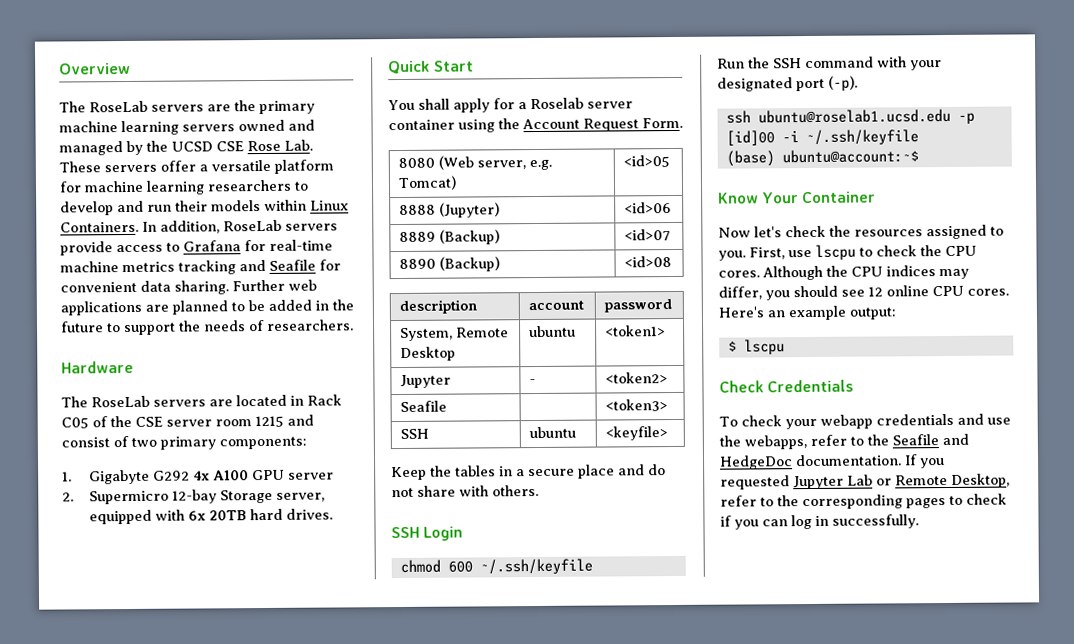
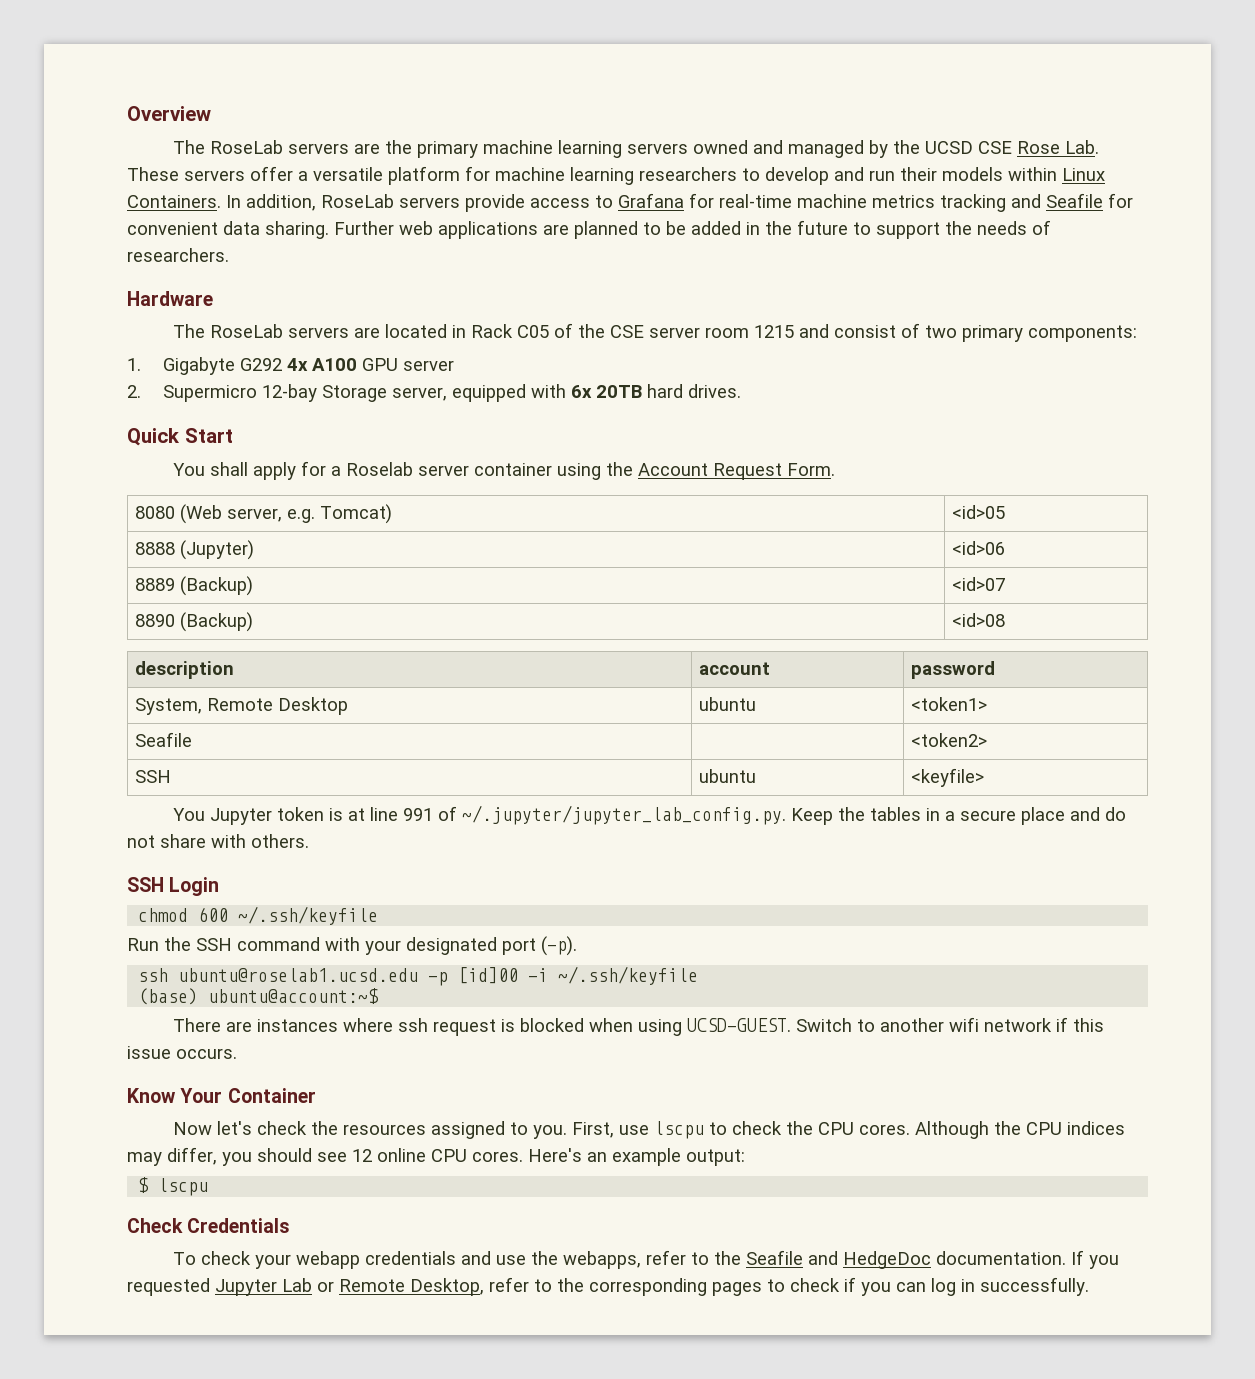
- Jupyter | - | <token2>
- Seafile | | <token3>
+ Seafile | | <token2>
- Keep the tables in a secure place and do not share with others.
+ You Jupyter token is at line 991 of ~/.jupyter/jupyter_lab_config.py. Keep the tables in a secure place and do not share with others.
+ There are instances where ssh request is blocked when using UCSD-GUEST. Switch to another wifi network if this issue occurs.

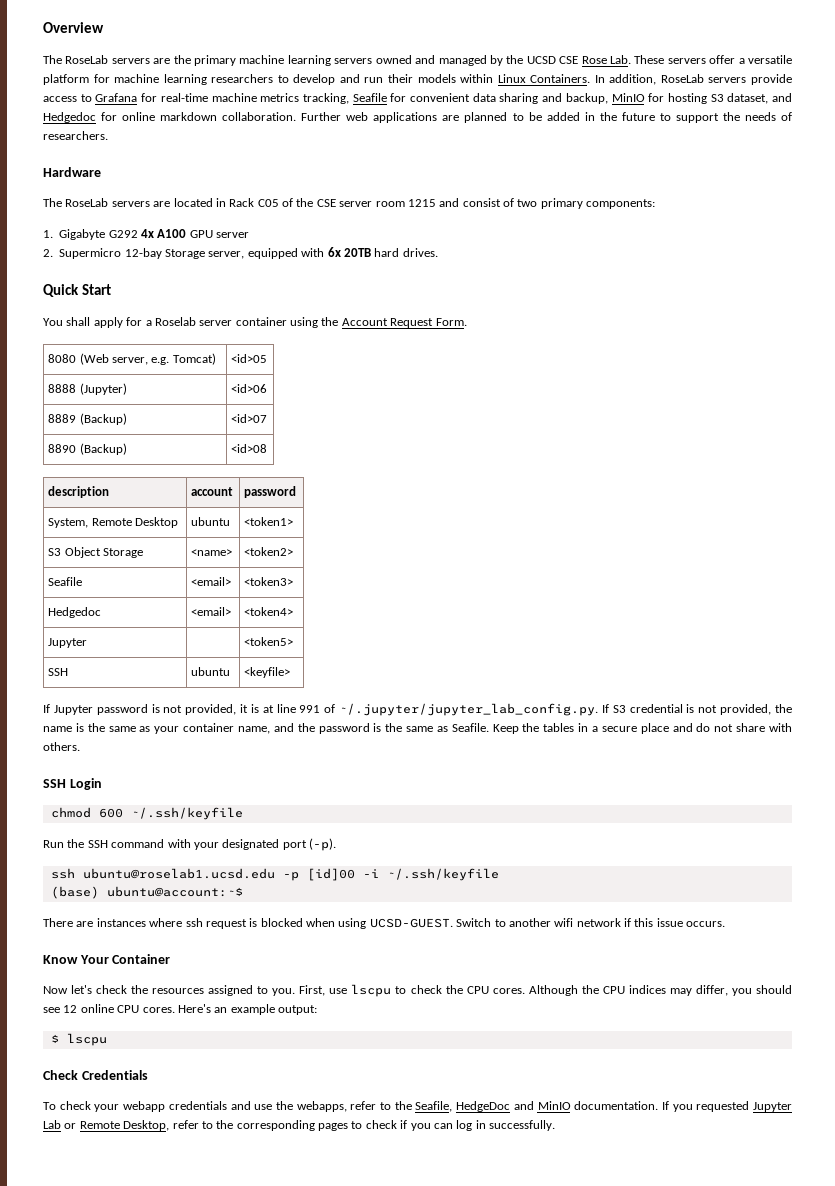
- In addition, RoseLab servers provide access to Grafana for real-time machine metrics tracking and Seafile for convenient data sharing.
+ In addition, RoseLab servers provide access to Grafana for real-time machine metrics tracking, Seafile for convenient data sharing and backup, MinIO for hosting S3 dataset, and Hedgedoc for online markdown collaboration.
- Seafile | | <token2>
+ S3 Object Storage | <name> | <token2>
+ Seafile | <email> | <token3>
+ Hedgedoc | <email> | <token4>
+ Jupyter | | <token5>
  SSH | ubuntu | <keyfile>
- You Jupyter token is at line 991 of ~/.jupyter/jupyter_lab_config.py. Keep the tables in a secure place and do not share with others.
+ If Jupyter password is not provided, it is at line 991 of ~/.jupyter/jupyter_lab_config.py. If S3 credential is not provided, the name is the same as your container name, and the password is the same as Seafile. Keep the tables in a secure place and do not share with others.
- To check your webapp credentials and use the webapps, refer to the Seafile and HedgeDoc documentation.
+ To check your webapp credentials and use the webapps, refer to the Seafile, HedgeDoc and MinIO documentation.

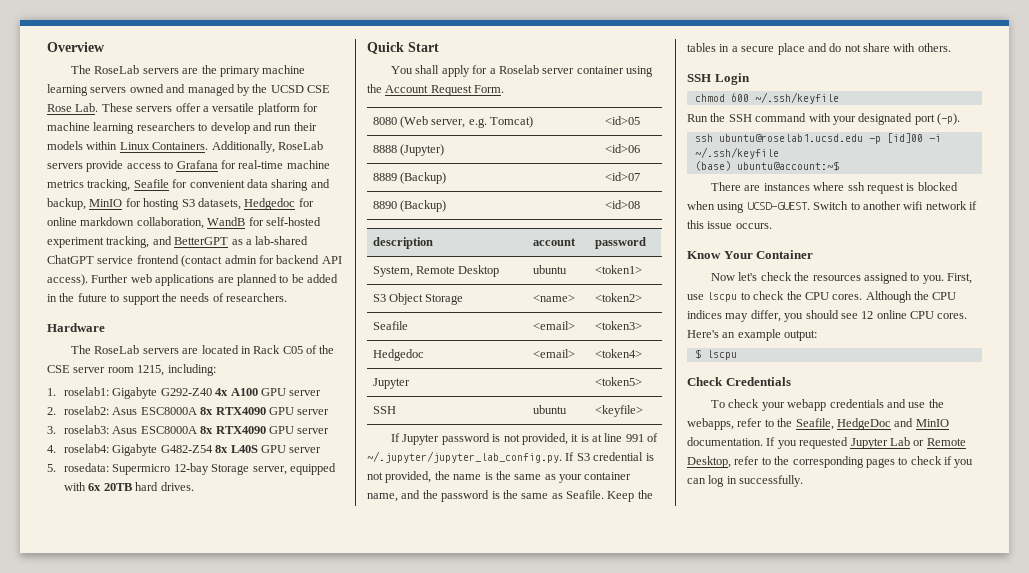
- In addition, RoseLab servers provide access to Grafana for real-time machine metrics tracking, Seafile for convenient data sharing and backup, MinIO for hosting S3 dataset, and Hedgedoc for online markdown collaboration.
+ Additionally, RoseLab servers provide access to Grafana for real-time machine metrics tracking, Seafile for convenient data sharing and backup, MinIO for hosting S3 datasets, Hedgedoc for online markdown collaboration, WandB for self-hosted experiment tracking, and BetterGPT as a lab-shared ChatGPT service frontend (contact admin for backend API access).
- The RoseLab servers are located in Rack C05 of the CSE server room 1215 and consist of two primary components:
- 1. Gigabyte G292 4x A100 GPU server
+ The RoseLab servers are located in Rack C05 of the CSE server room 1215, including:
+ 1. roselab1: Gigabyte G292-Z40 4x A100 GPU server
- 2. Supermicro 12-bay Storage server, equipped with 6x 20TB hard drives.
+ 2. roselab2: Asus ESC8000A 8x RTX4090 GPU server
+ 3. roselab3: Asus ESC8000A 8x RTX4090 GPU server
+ 4. roselab4: Gigabyte G482-Z54 8x L40S GPU server
+ 5. rosedata: Supermicro 12-bay Storage server, equipped with 6x 20TB hard drives.

